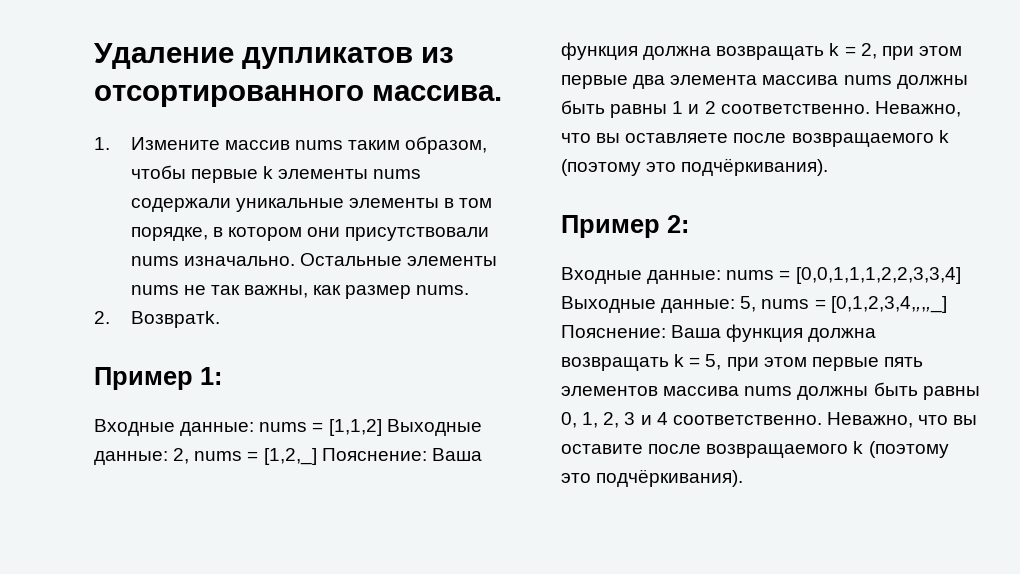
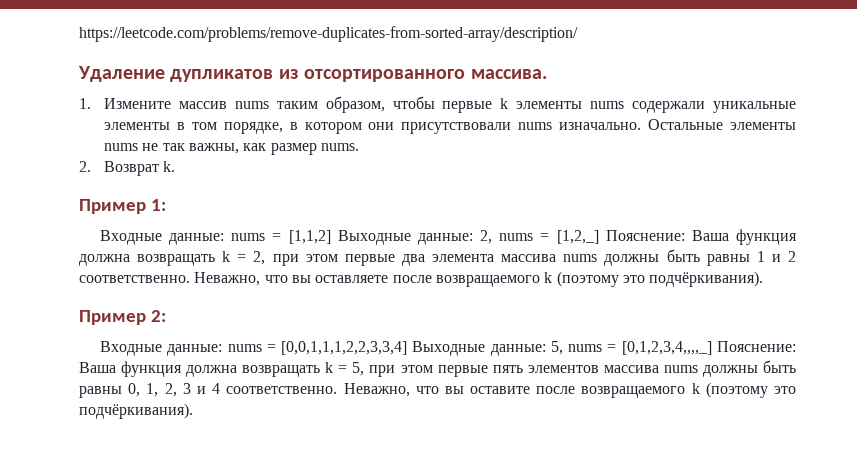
+ https://leetcode.com/problems/remove-duplicates-from-sorted-array/description/
- 2. Возвратk.
+ 2. Возврат k.

